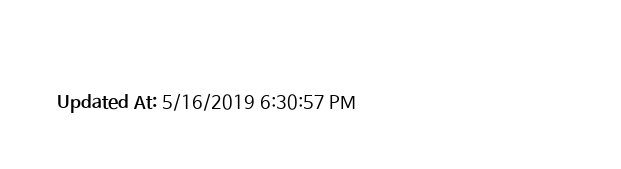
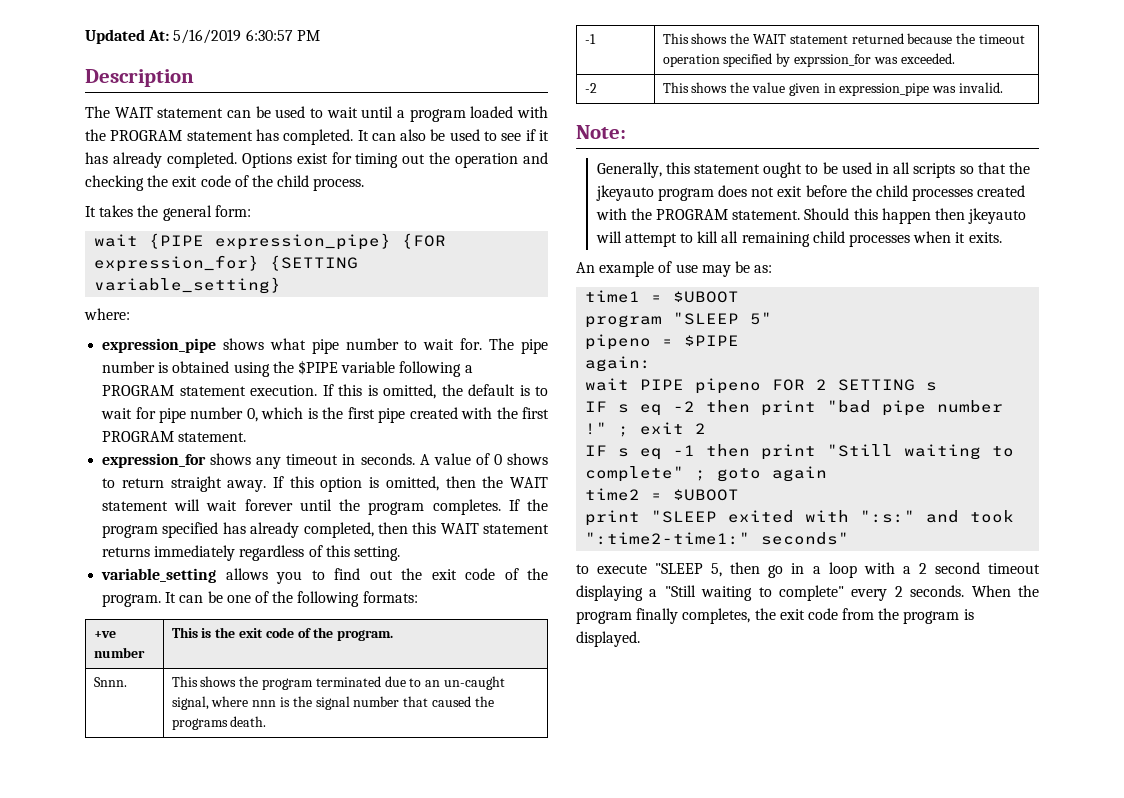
+ Description
+ The WAIT statement can be used to wait until a program loaded with the PROGRAM statement has completed. It can also be used to see if it has already completed. Options exist for timing out the operation and checking the exit code of the child process.
+ It takes the general form:
+ wait {PIPE expression_pipe} {FOR expression_for} {SETTING variable_setting}
+ where:
+ expression_pipe shows what pipe number to wait for. The pipe number is obtained using the $PIPE variable following a PROGRAM statement execution. If this is omitted, the default is to wait for pipe number 0, which is the first pipe created with the first PROGRAM statement.
+ expression_for shows any timeout in seconds. A value of 0 shows to return straight away. If this option is omitted, then the WAIT statement will wait forever until the program completes. If the program specified has already completed, then this WAIT statement returns immediately regardless of this setting.
+ variable_setting allows you to find out the exit code of the program. It can be one of the following formats:
+ +ve number | This is the exit code of the program.
+ Snnn. | This shows the program terminated due to an un-caught signal, where nnn is the signal number that caused the programs death.
+ -1 | This shows the WAIT statement returned because the timeout operation specified by exprssion_for was exceeded.
+ -2 | This shows the value given in expression_pipe was invalid.
+ Note:
+ Generally, this statement ought to be used in all scripts so that the jkeyauto program does not exit before the child processes created with the PROGRAM statement. Should this happen then jkeyauto will attempt to kill all remaining child processes when it exits.
+ An example of use may be as:
+ time1 = $UBOOT
+ program "SLEEP 5"
+ pipeno = $PIPE
+ again:
+ wait PIPE pipeno FOR 2 SETTING s
+ IF s eq -2 then print "bad pipe number !" ; exit 2
+ IF s eq -1 then print "Still waiting to complete" ; goto again
+ time2 = $UBOOT
+ print "SLEEP exited with ":s:" and took ":time2-time1:" seconds"
+ to execute "SLEEP 5, then go in a loop with a 2 second timeout displaying a "Still waiting to complete" every 2 seconds. When the program finally completes, the exit code from the program is displayed.

